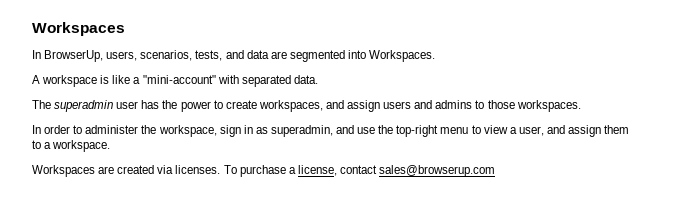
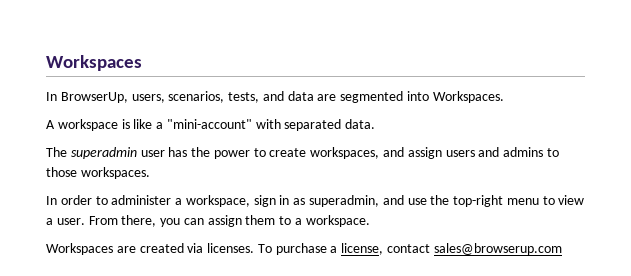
- In order to administer the workspace, sign in as superadmin, and use the top-right menu to view a user, and assign them to a workspace.
+ In order to administer a workspace, sign in as superadmin, and use the top-right menu to view a user. From there, you can assign them to a workspace.

